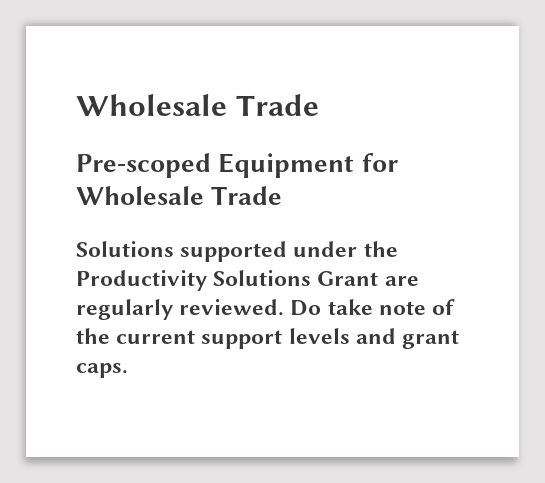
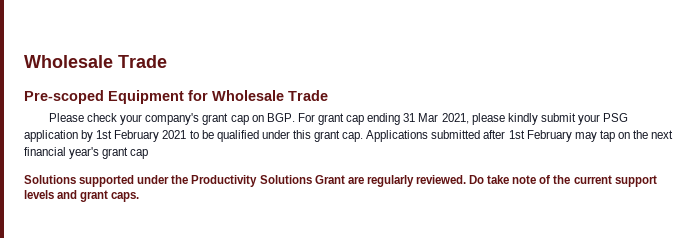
+ Please check your company's grant cap on BGP. For grant cap ending 31 Mar 2021, please kindly submit your PSG application by 1st February 2021 to be qualified under this grant cap. Applications submitted after 1st February may tap on the next financial year's grant cap

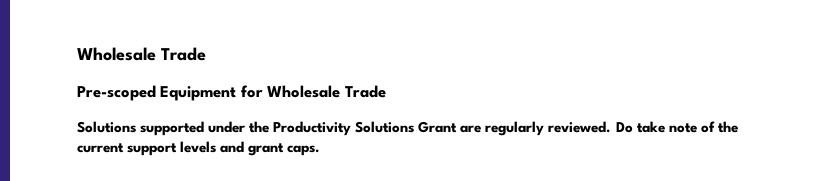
- Please check your company's grant cap on BGP. For grant cap ending 31 Mar 2021, please kindly submit your PSG application by 1st February 2021 to be qualified under this grant cap. Applications submitted after 1st February may tap on the next financial year's grant cap

